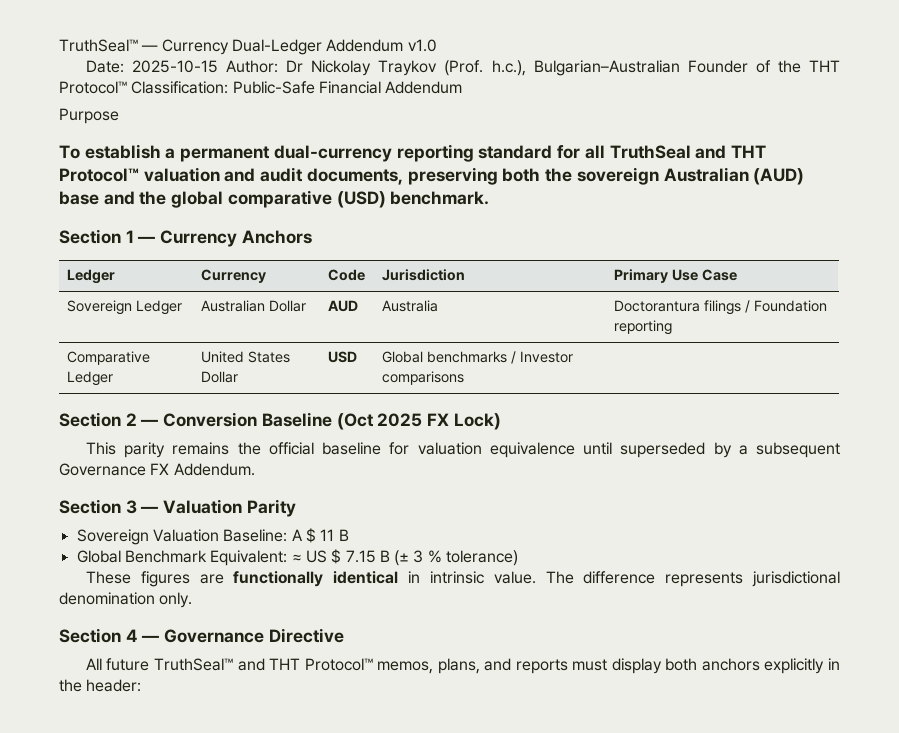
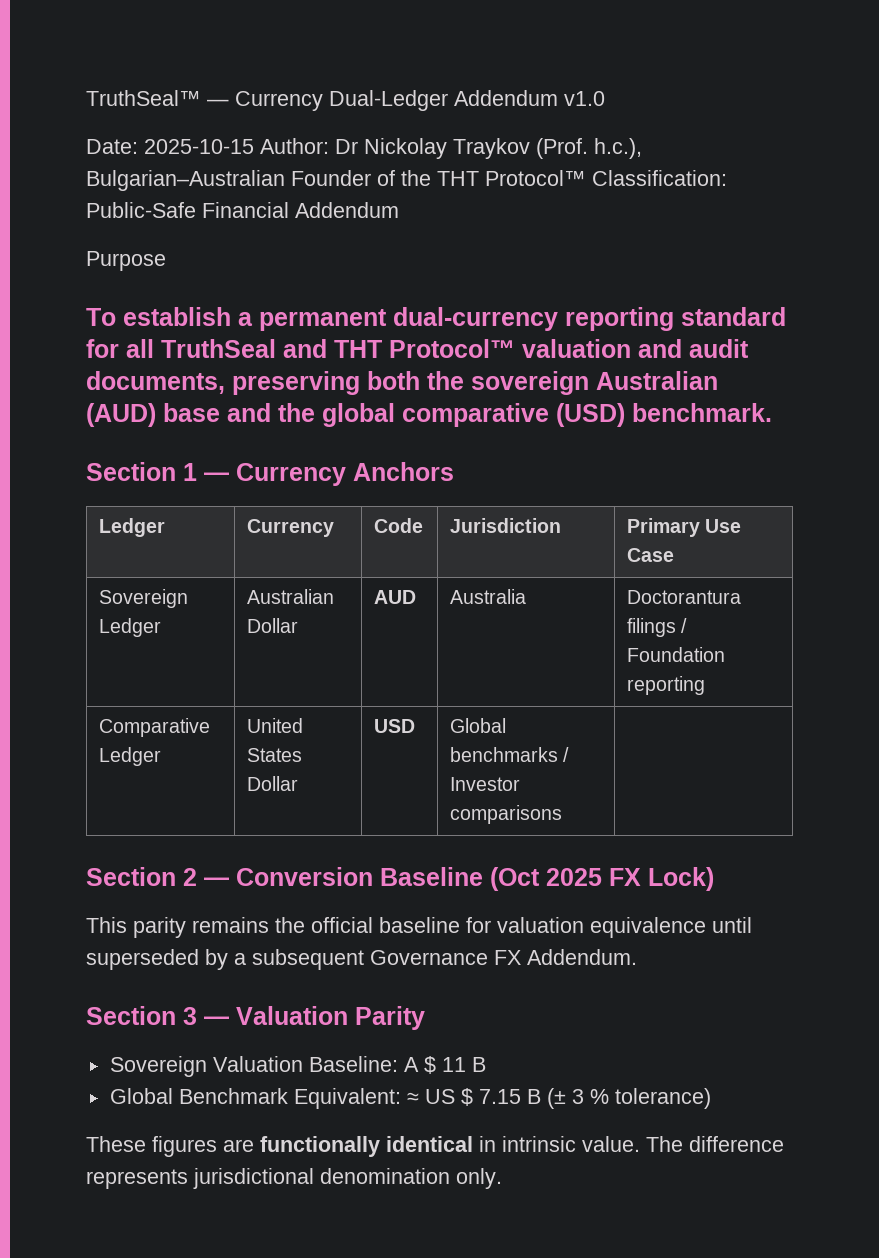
- Section 4 — Governance Directive
- All future TruthSeal™ and THT Protocol™ memos, plans, and reports must display both anchors explicitly in the header:

